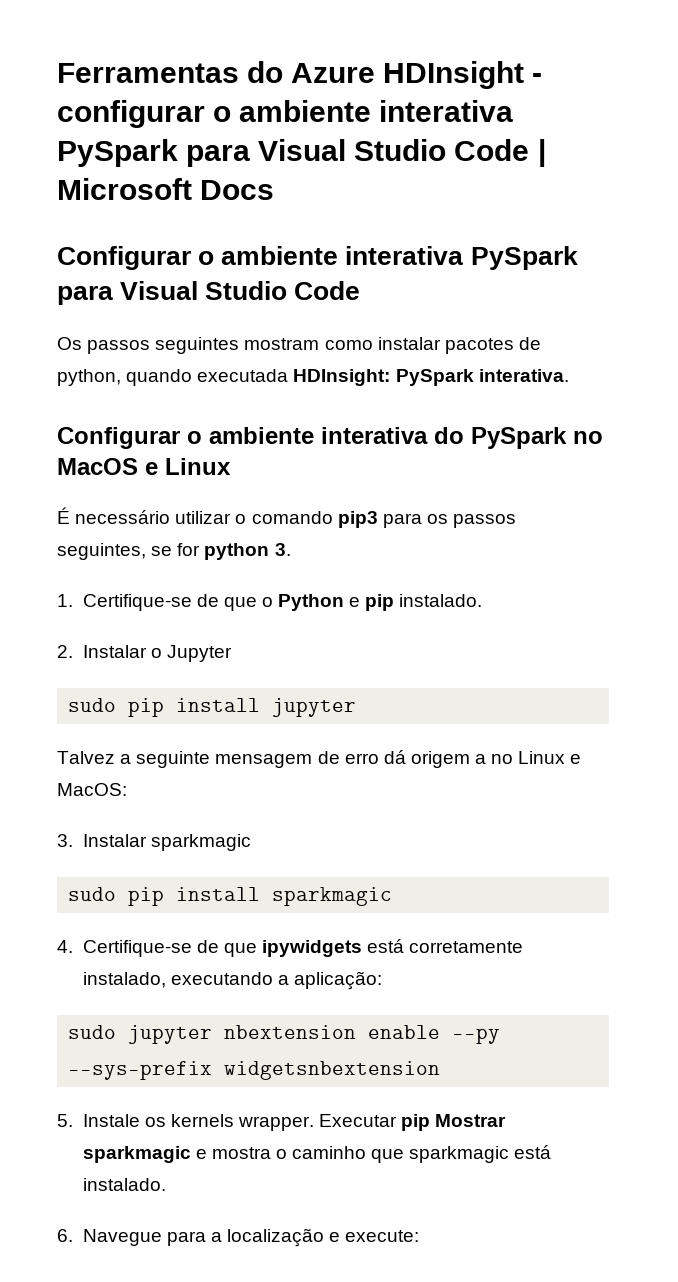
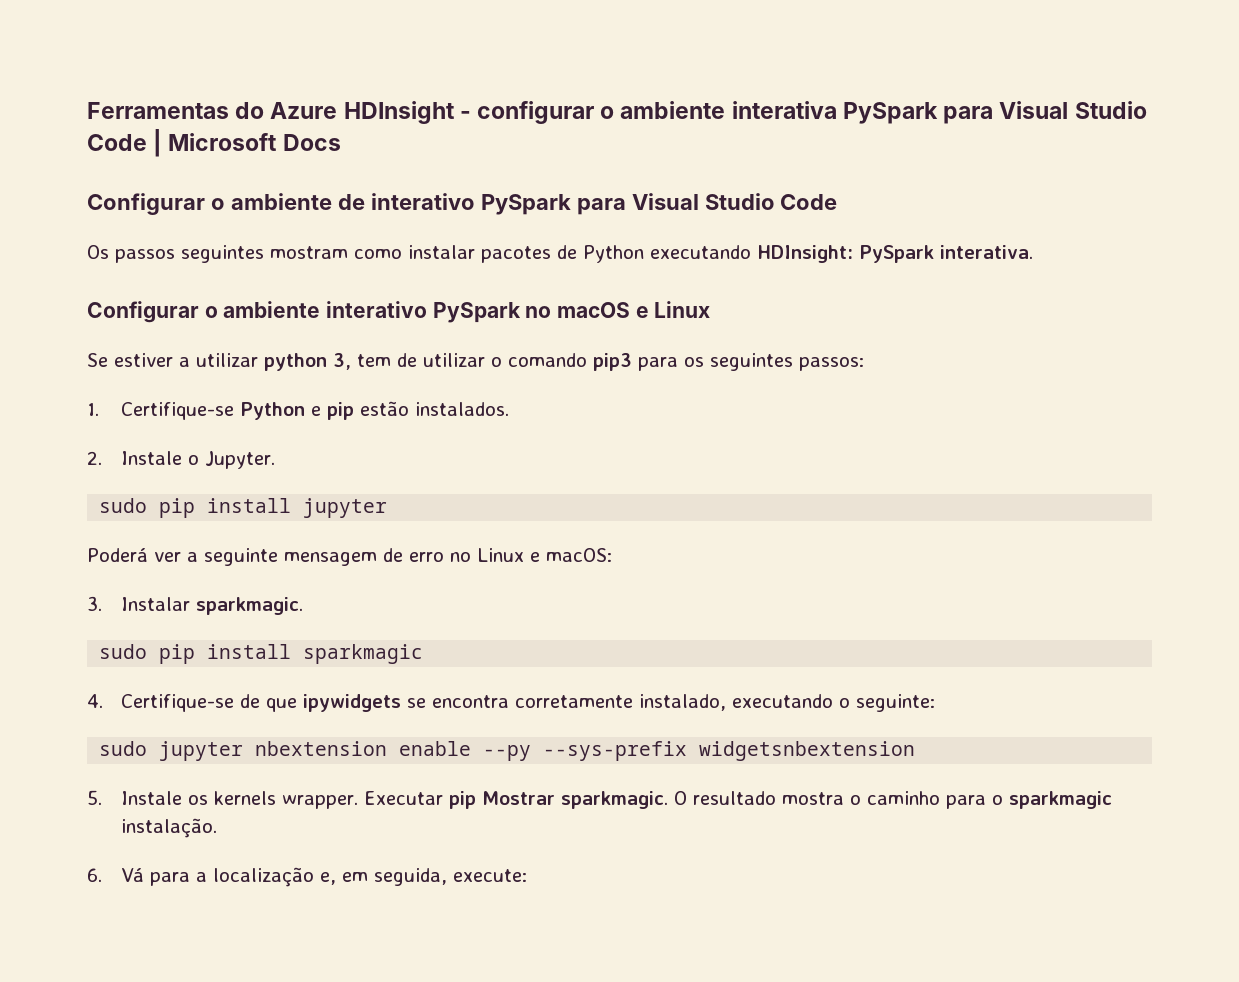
- Configurar o ambiente interativa PySpark para Visual Studio Code
+ Configurar o ambiente de interativo PySpark para Visual Studio Code
- Os passos seguintes mostram como instalar pacotes de python, quando executada HDInsight: PySpark interativa.
+ Os passos seguintes mostram como instalar pacotes de Python executando HDInsight: PySpark interativa.
- Configurar o ambiente interativa do PySpark no MacOS e Linux
+ Configurar o ambiente interativo PySpark no macOS e Linux
- É necessário utilizar o comando pip3 para os passos seguintes, se for python 3.
+ Se estiver a utilizar python 3, tem de utilizar o comando pip3 para os seguintes passos:
- 1. Certifique-se de que o Python e pip instalado.
+ 1. Certifique-se Python e pip estão instalados.
- 2. Instalar o Jupyter
+ 2. Instale o Jupyter.
- Talvez a seguinte mensagem de erro dá origem a no Linux e MacOS:
+ Poderá ver a seguinte mensagem de erro no Linux e macOS:
- 3. Instalar sparkmagic
+ 3. Instalar sparkmagic.
- 4. Certifique-se de que ipywidgets está corretamente instalado, executando a aplicação:
+ 4. Certifique-se de que ipywidgets se encontra corretamente instalado, executando o seguinte:
- Executar pip Mostrar sparkmagic e mostra o caminho que sparkmagic está instalado.
+ Executar pip Mostrar sparkmagic. O resultado mostra o caminho para o sparkmagic instalação.
- 6. Navegue para a localização e execute:
+ 6. Vá para a localização e, em seguida, execute:

